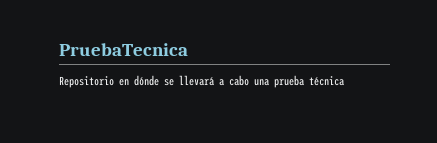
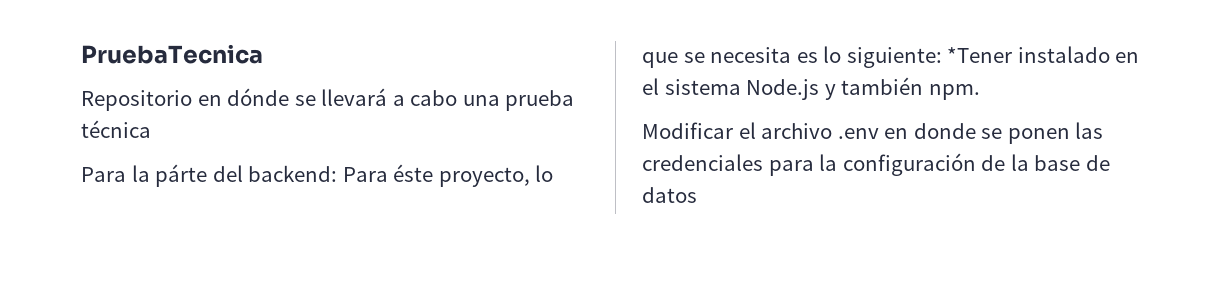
+ Para la párte del backend: Para éste proyecto, lo que se necesita es lo siguiente: *Tener instalado en el sistema Node.js y también npm.
+ Modificar el archivo .env en donde se ponen las credenciales para la configuración de la base de datos

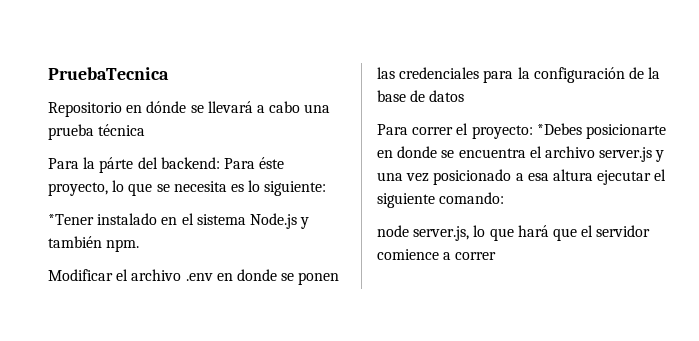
- Para la párte del backend: Para éste proyecto, lo que se necesita es lo siguiente: *Tener instalado en el sistema Node.js y también npm.
+ Para la párte del backend: Para éste proyecto, lo que se necesita es lo siguiente:
+ *Tener instalado en el sistema Node.js y también npm.
+ Para correr el proyecto: *Debes posicionarte en donde se encuentra el archivo server.js y una vez posicionado a esa altura ejecutar el siguiente comando:
+ node server.js, lo que hará que el servidor comience a correr

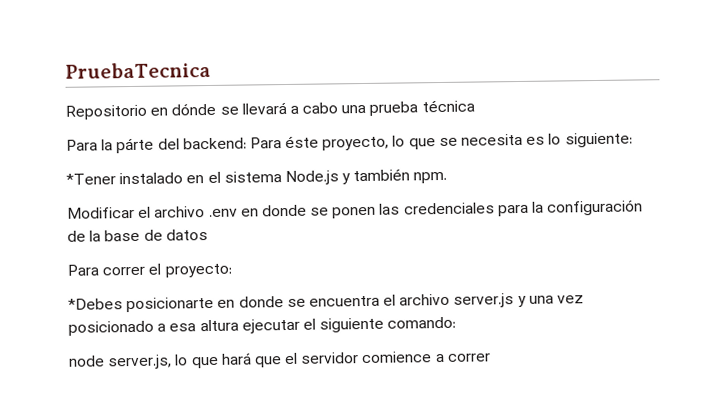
- Para correr el proyecto: *Debes posicionarte en donde se encuentra el archivo server.js y una vez posicionado a esa altura ejecutar el siguiente comando:
+ Para correr el proyecto:
+ *Debes posicionarte en donde se encuentra el archivo server.js y una vez posicionado a esa altura ejecutar el siguiente comando:

